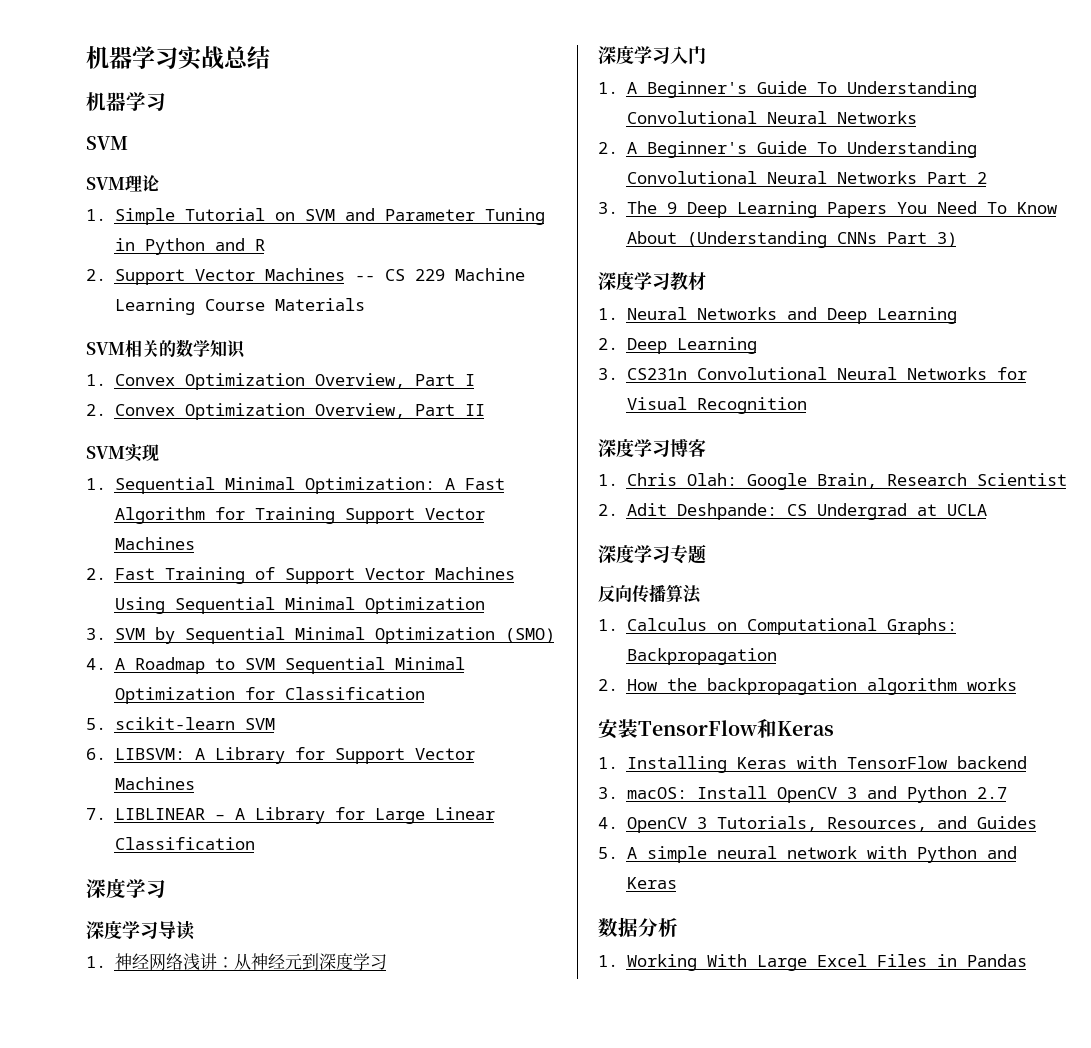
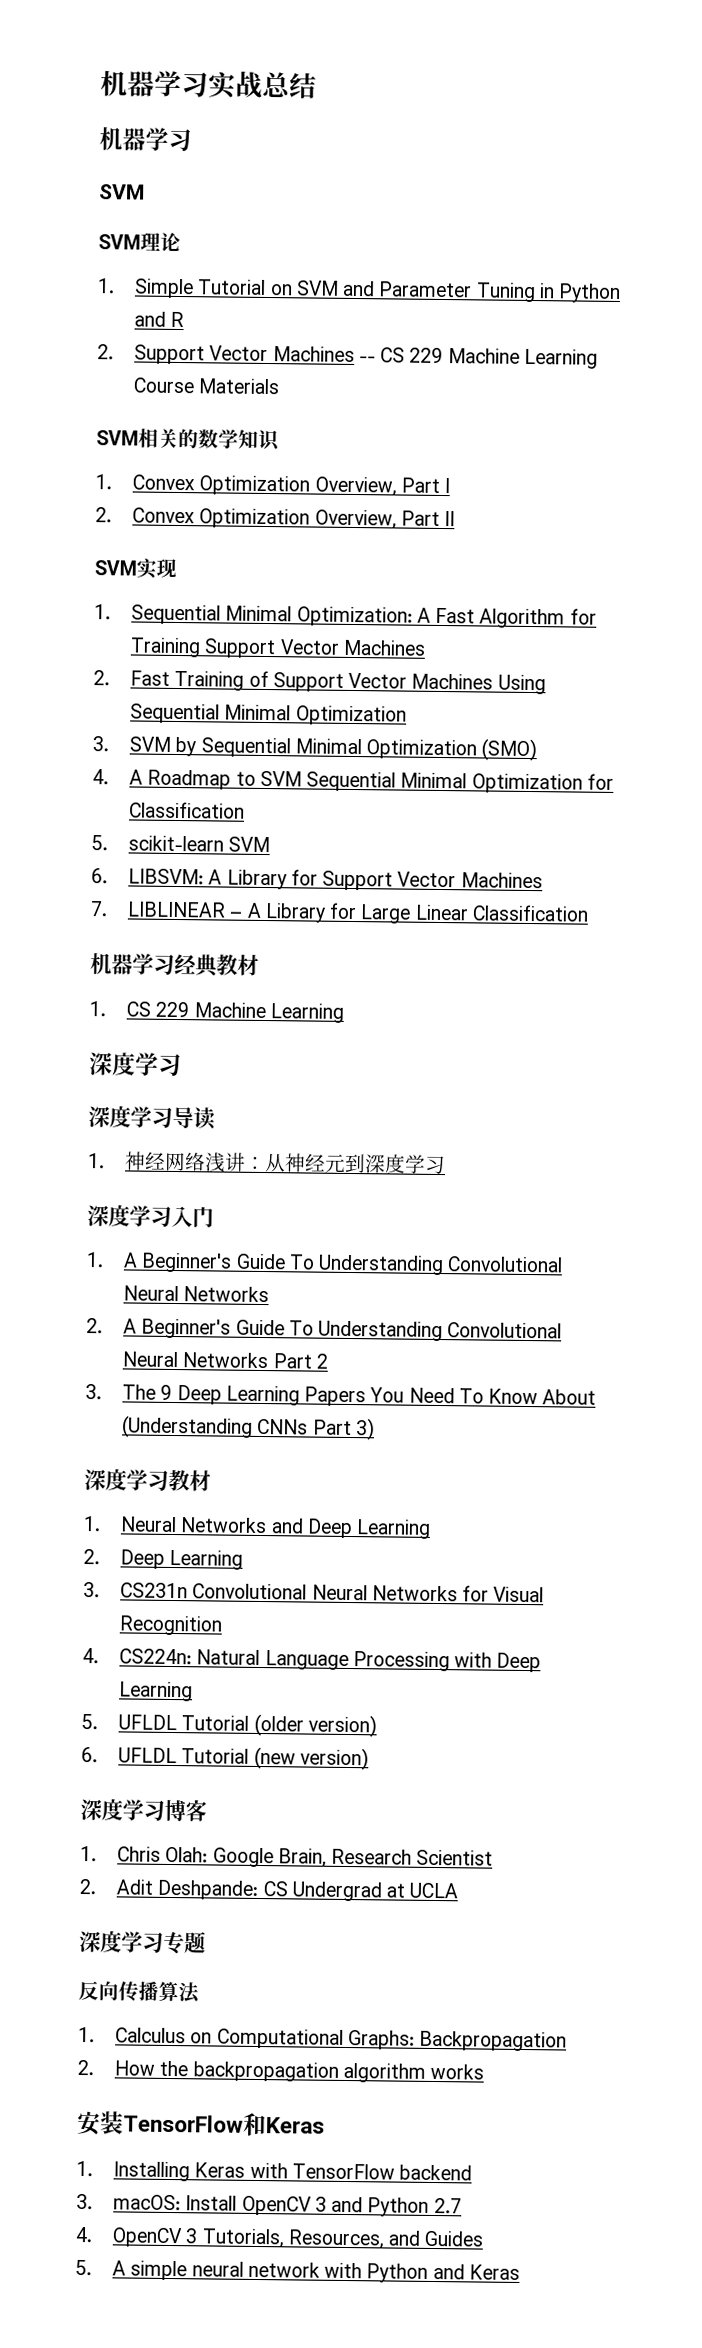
+ 机器学习经典教材
+ 1. CS 229 Machine Learning
+ 4. CS224n: Natural Language Processing with Deep Learning
+ 5. UFLDL Tutorial (older version)
+ 6. UFLDL Tutorial (new version)
- 数据分析
- 1. Working With Large Excel Files in Pandas

